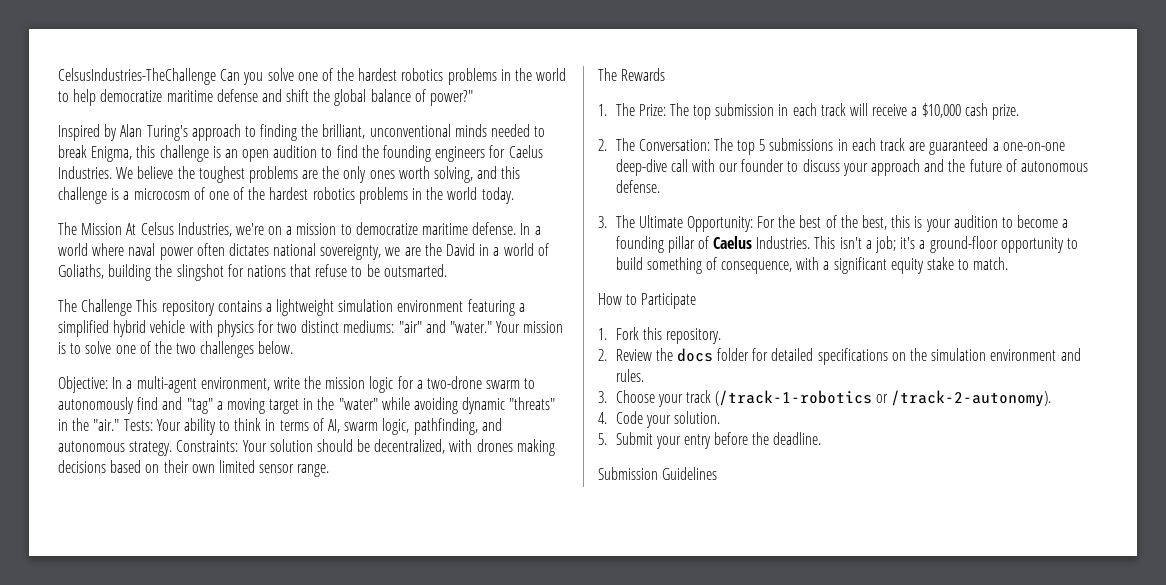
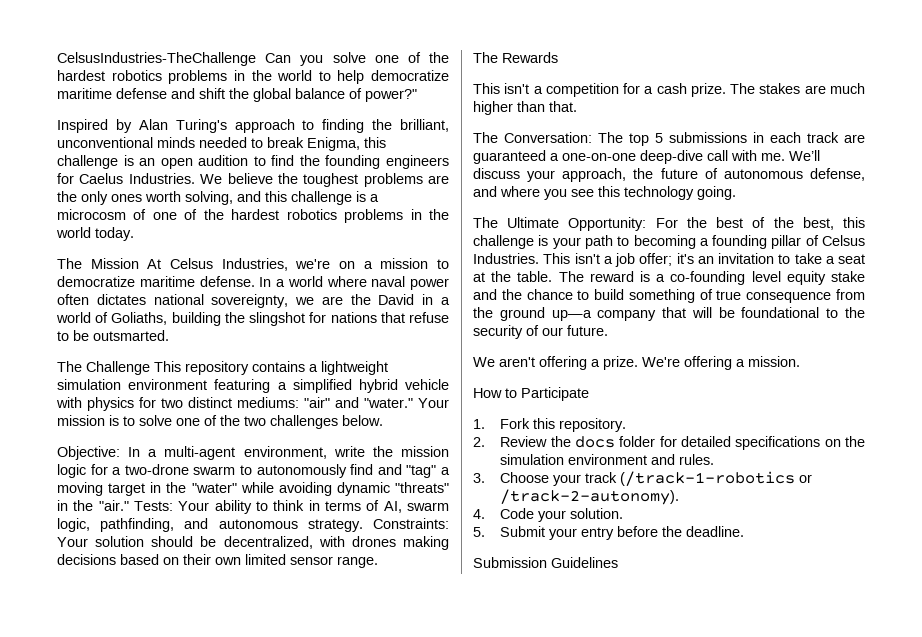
- 1. The Prize: The top submission in each track will receive a $10,000 cash prize.
- 2. The Conversation: The top 5 submissions in each track are guaranteed a one-on-one deep-dive call with our founder to discuss your approach and the future of autonomous defense.
- 3. The Ultimate Opportunity: For the best of the best, this is your audition to become a founding pillar of Caelus Industries.
+ This isn't a competition for a cash prize. The stakes are much higher than that.
+ The Conversation: The top 5 submissions in each track are guaranteed a one-on-one deep-dive call with me. We’ll discuss your approach, the future of autonomous defense, and where you see this technology going.
+ The Ultimate Opportunity: For the best of the best, this challenge is your path to becoming a founding pillar of Celsus Industries.
- This isn't a job; it's a ground-floor opportunity to build something of consequence, with a significant equity stake to match.
+ This isn't a job offer; it's an invitation to take a seat at the table. The reward is a co-founding level equity stake and the chance to build something of true consequence from the ground up—a company that will be foundational to the security of our future.
+ We aren't offering a prize. We're offering a mission.

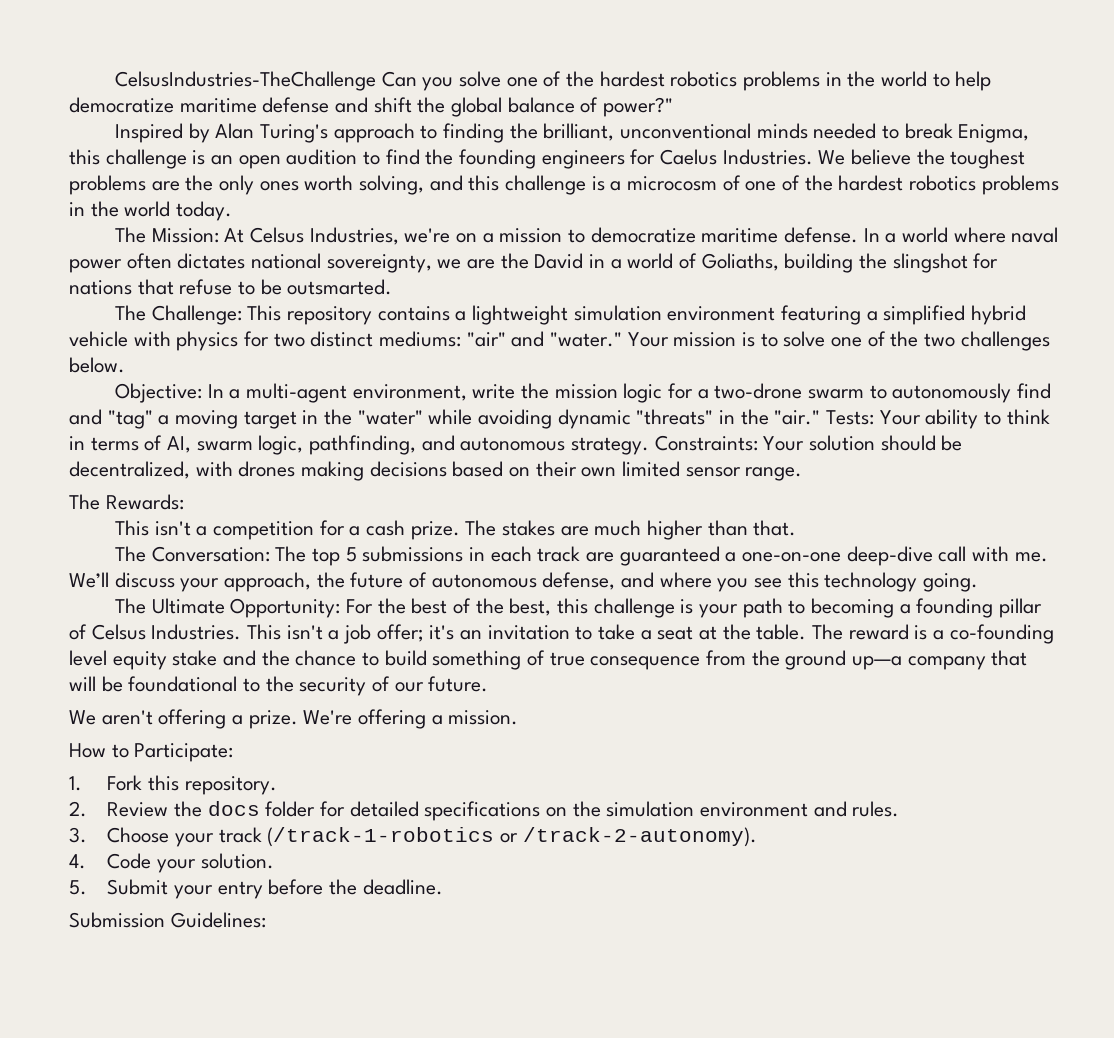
- The Mission At Celsus Industries, we're on a mission to democratize maritime defense.
+ The Mission: At Celsus Industries, we're on a mission to democratize maritime defense.
- The Challenge This repository contains a lightweight simulation environment featuring a simplified hybrid vehicle with physics for two distinct mediums: "air" and "water."
+ The Challenge: This repository contains a lightweight simulation environment featuring a simplified hybrid vehicle with physics for two distinct mediums: "air" and "water."
- The Rewards
+ The Rewards:
- How to Participate
+ How to Participate:
- Submission Guidelines
+ Submission Guidelines:

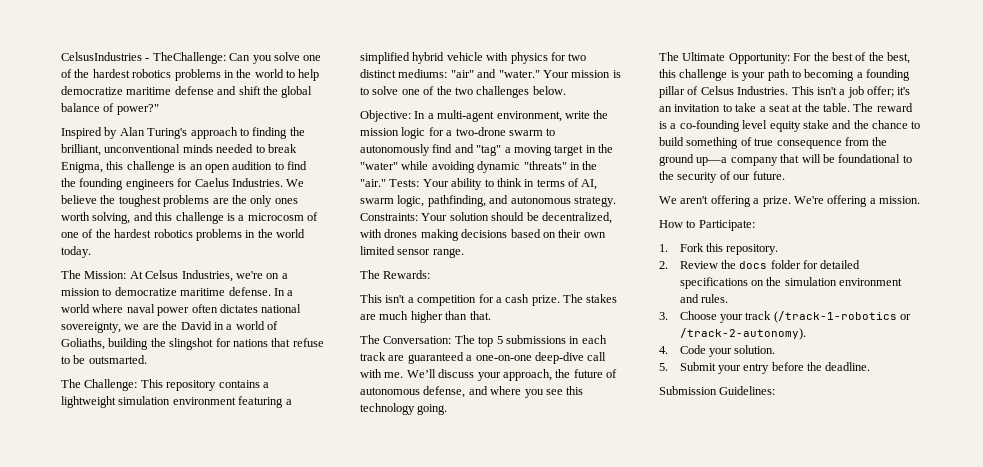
- CelsusIndustries-TheChallenge Can you solve one of the hardest robotics problems in the world to help democratize maritime defense and shift the global balance of power?"
+ CelsusIndustries - TheChallenge: Can you solve one of the hardest robotics problems in the world to help democratize maritime defense and shift the global balance of power?"

